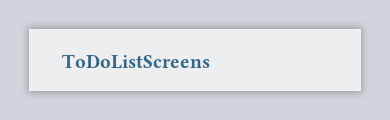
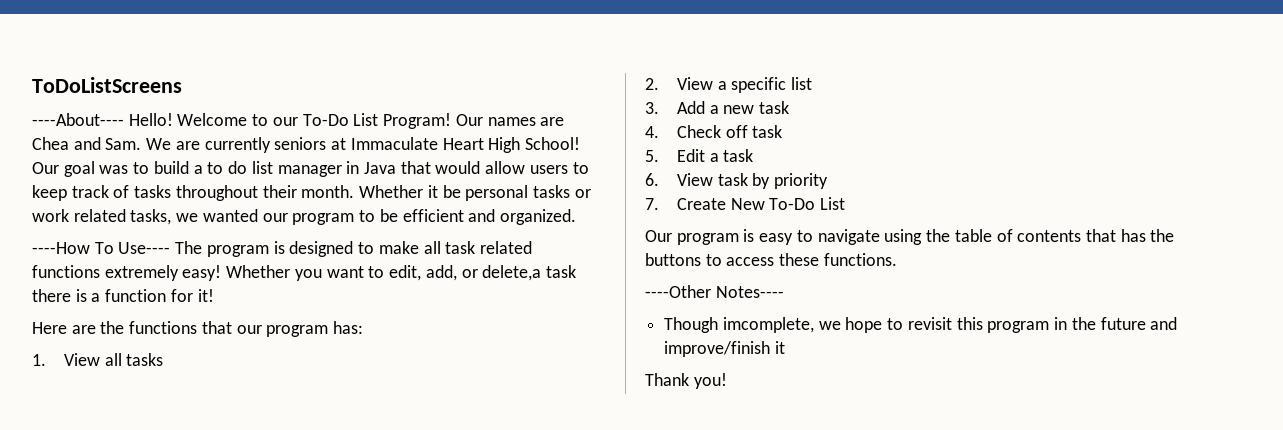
+ ----About---- Hello! Welcome to our To-Do List Program! Our names are Chea and Sam. We are currently seniors at Immaculate Heart High School! Our goal was to build a to do list manager in Java that would allow users to keep track of tasks throughout their month. Whether it be personal tasks or work related tasks, we wanted our program to be efficient and organized.
+ ----How To Use---- The program is designed to make all task related functions extremely easy! Whether you want to edit, add, or delete,a task there is a function for it!
+ Here are the functions that our program has:
+ 1. View all tasks
+ 2. View a specific list
+ 3. Add a new task
+ 4. Check off task
+ 5. Edit a task
+ 6. View task by priority
+ 7. Create New To-Do List
+ Our program is easy to navigate using the table of contents that has the buttons to access these functions.
+ ----Other Notes----
+ Though imcomplete, we hope to revisit this program in the future and improve/finish it
+ Thank you!

